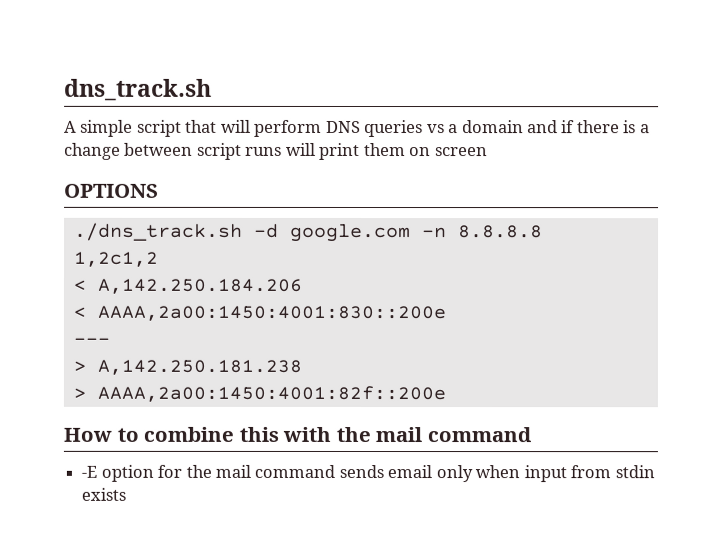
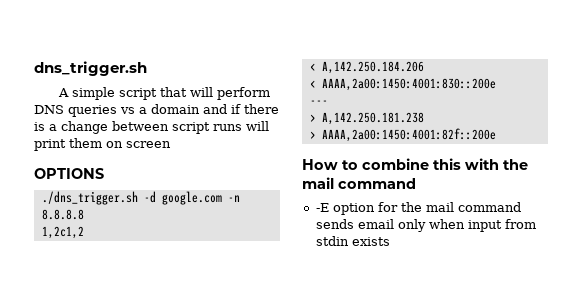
- dns_track.sh
+ dns_trigger.sh
- ./dns_track.sh -d google.com -n 8.8.8.8
+ ./dns_trigger.sh -d google.com -n 8.8.8.8

